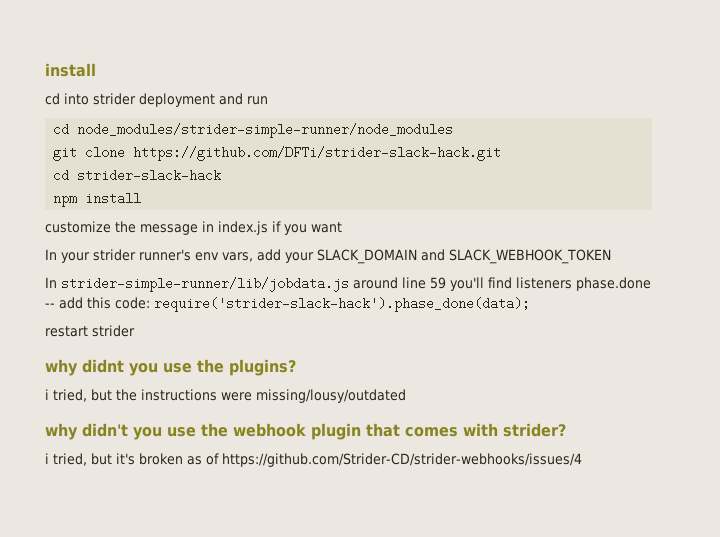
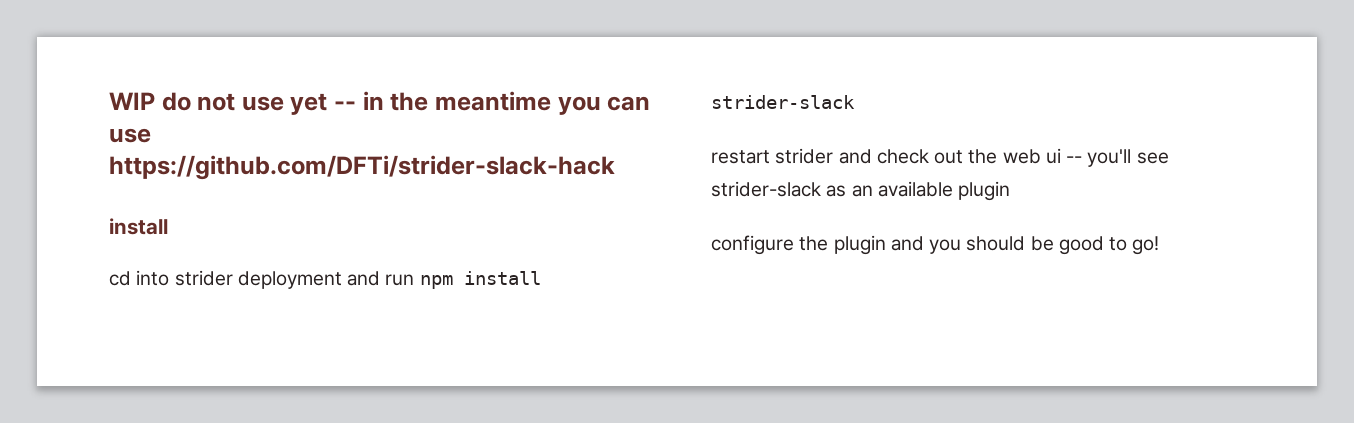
+ WIP do not use yet -- in the meantime you can use https://github.com/DFTi/strider-slack-hack
- cd into strider deployment and run
- cd node_modules/strider-simple-runner/node_modules
- git clone https://github.com/DFTi/strider-slack-hack.git
- cd strider-slack-hack
- npm install
- customize the message in index.js if you want
- In your strider runner's env vars, add your SLACK_DOMAIN and SLACK_WEBHOOK_TOKEN
- In strider-simple-runner/lib/jobdata.js around line 59 you'll find listeners phase.done -- add this code: require('strider-slack-hack').phase_done(data);
- restart strider
- why didnt you use the plugins?
- i tried, but the instructions were missing/lousy/outdated
- why didn't you use the webhook plugin that comes with strider?
- i tried, but it's broken as of https://github.com/Strider-CD/strider-webhooks/issues/4
+ cd into strider deployment and run npm install strider-slack
+ restart strider and check out the web ui -- you'll see strider-slack as an available plugin
+ configure the plugin and you should be good to go!

